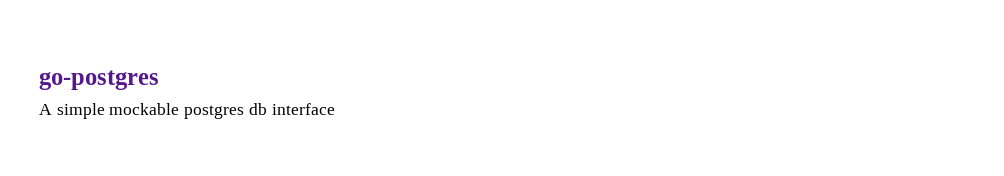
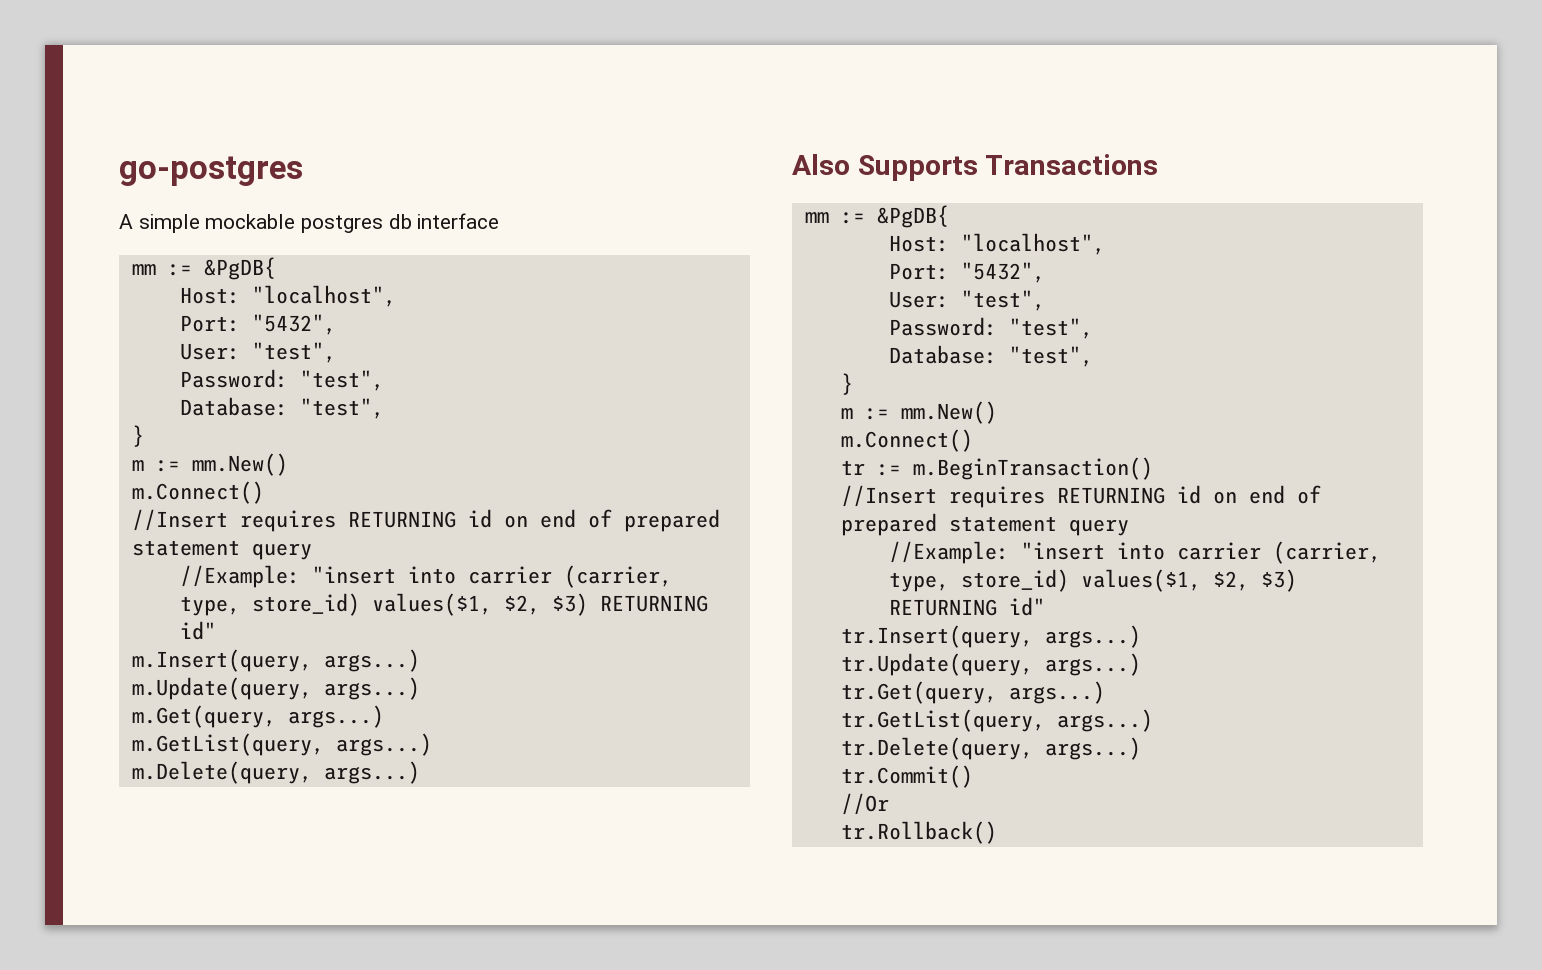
  A simple mockable postgres db interface
+ mm := &PgDB{
+ Host: "localhost",
+ Port: "5432",
+ User: "test",
+ Password: "test",
+ Database: "test",
+ }
+ m := mm.New()
+ m.Connect()
+ //Insert requires RETURNING id on end of prepared statement query
+ //Example: "insert into carrier (carrier, type, store_id) values($1, $2, $3) RETURNING id"
+ m.Insert(query, args...)
+ m.Update(query, args...)
+ m.Get(query, args...)
+ m.GetList(query, args...)
+ m.Delete(query, args...)
+ Also Supports Transactions
+ mm := &PgDB{
+ Host: "localhost",
+ Port: "5432",
+ User: "test",
+ Password: "test",
+ Database: "test",
+ }
+ m := mm.New()
+ m.Connect()
+ tr := m.BeginTransaction()
+ //Insert requires RETURNING id on end of prepared statement query
+ //Example: "insert into carrier (carrier, type, store_id) values($1, $2, $3) RETURNING id"
+ tr.Insert(query, args...)
+ tr.Update(query, args...)
+ tr.Get(query, args...)
+ tr.GetList(query, args...)
+ tr.Delete(query, args...)
+ tr.Commit()
+ //Or
+ tr.Rollback()

